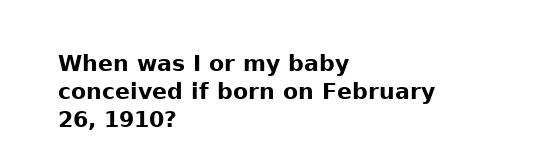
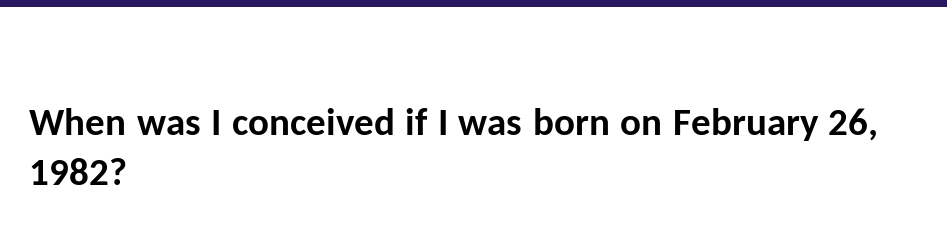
- When was I or my baby conceived if born on February 26, 1910?
+ When was I conceived if I was born on February 26, 1982?

